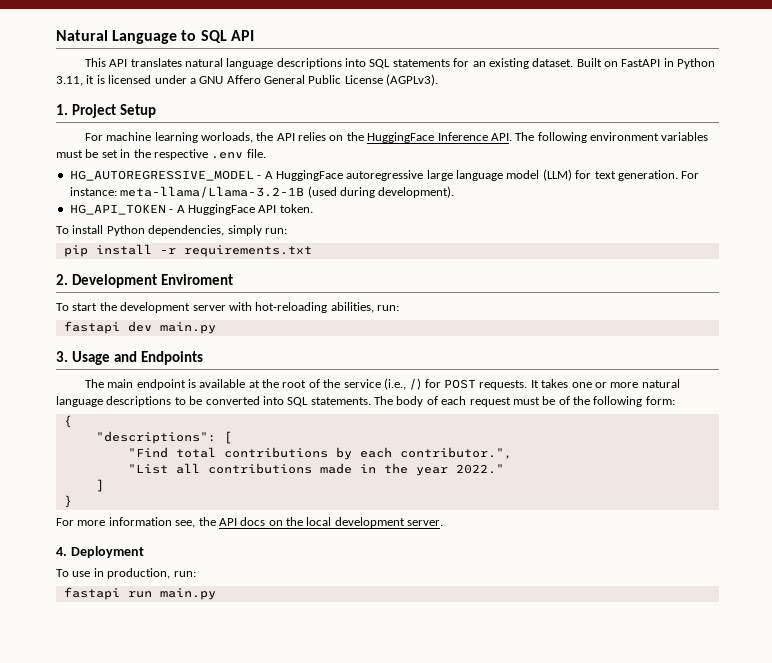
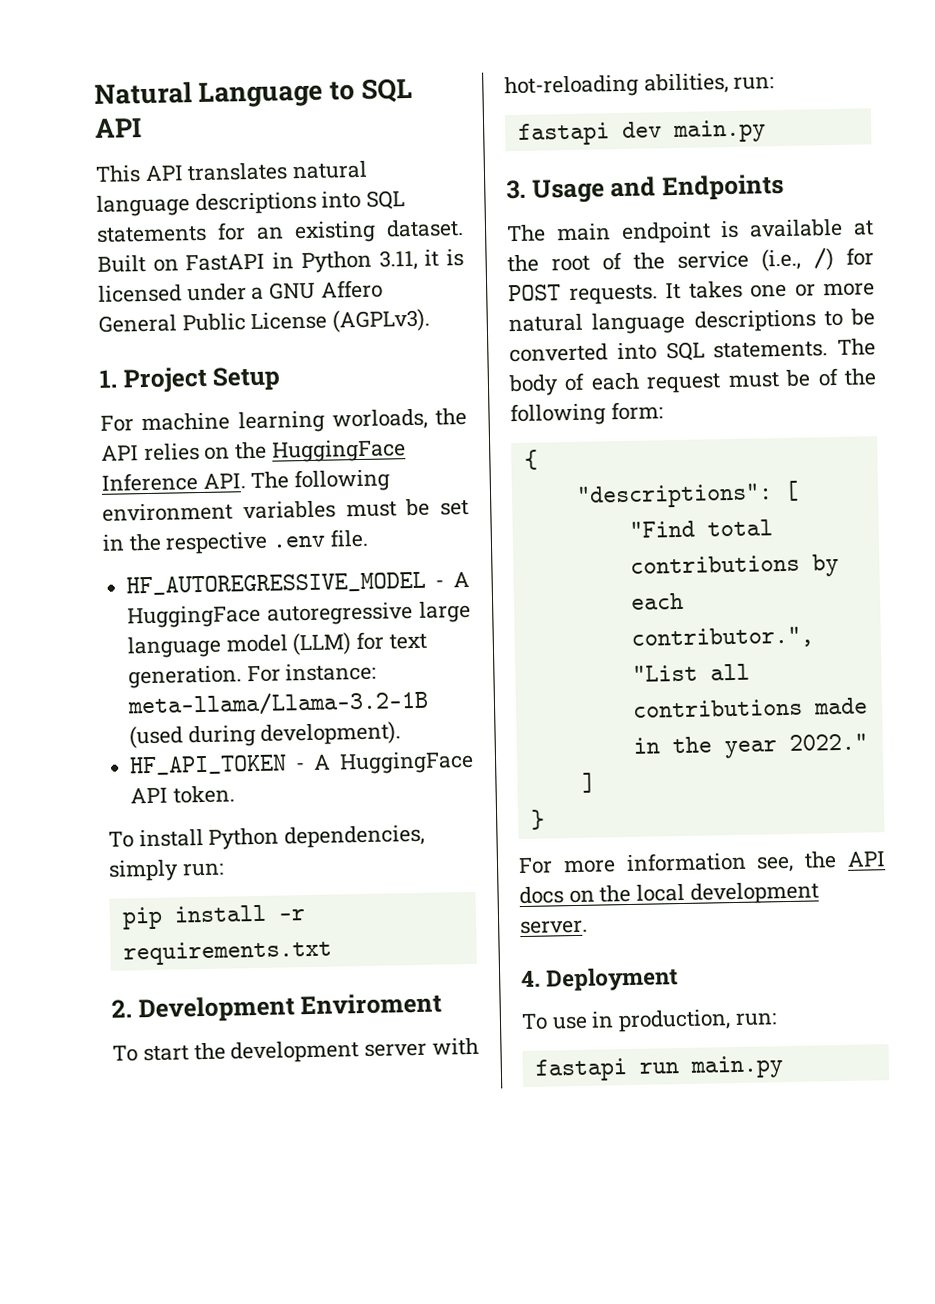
- HG_AUTOREGRESSIVE_MODEL - A HuggingFace autoregressive large language model (LLM) for text generation.
+ HF_AUTOREGRESSIVE_MODEL - A HuggingFace autoregressive large language model (LLM) for text generation.
- HG_API_TOKEN - A HuggingFace API token.
+ HF_API_TOKEN - A HuggingFace API token.

